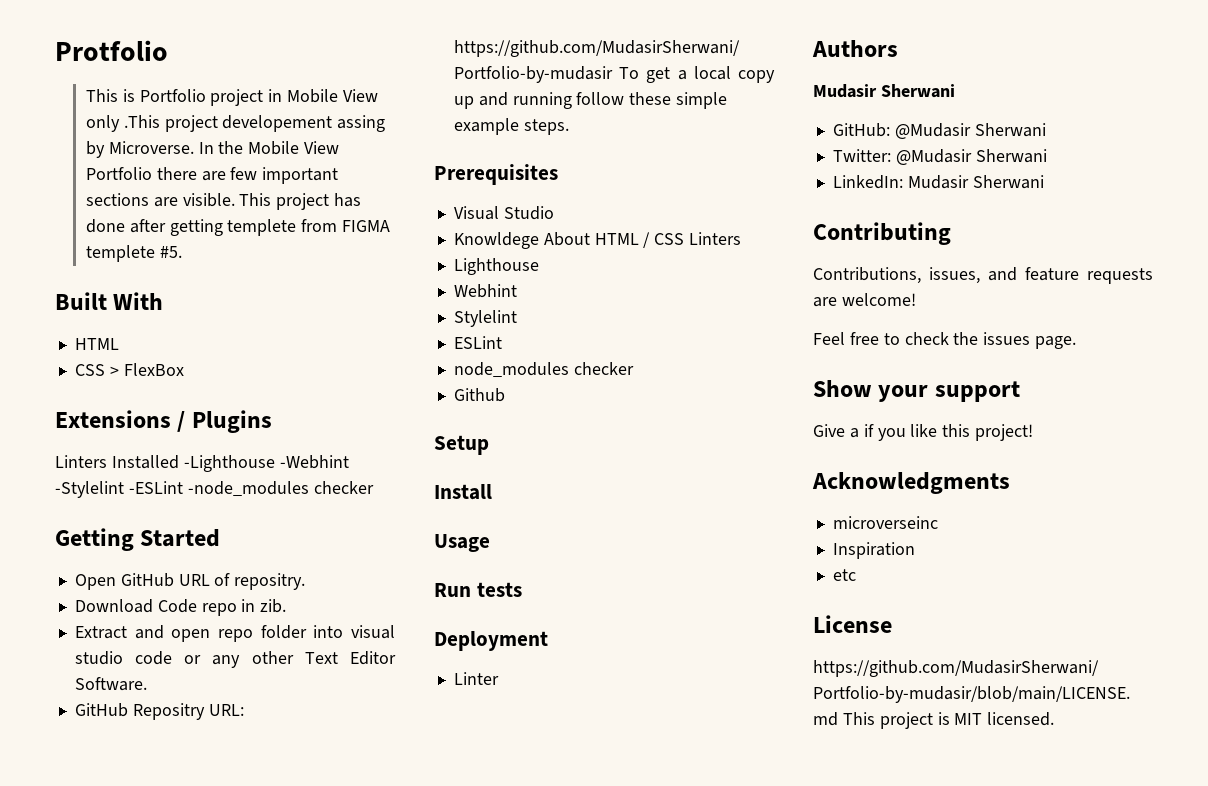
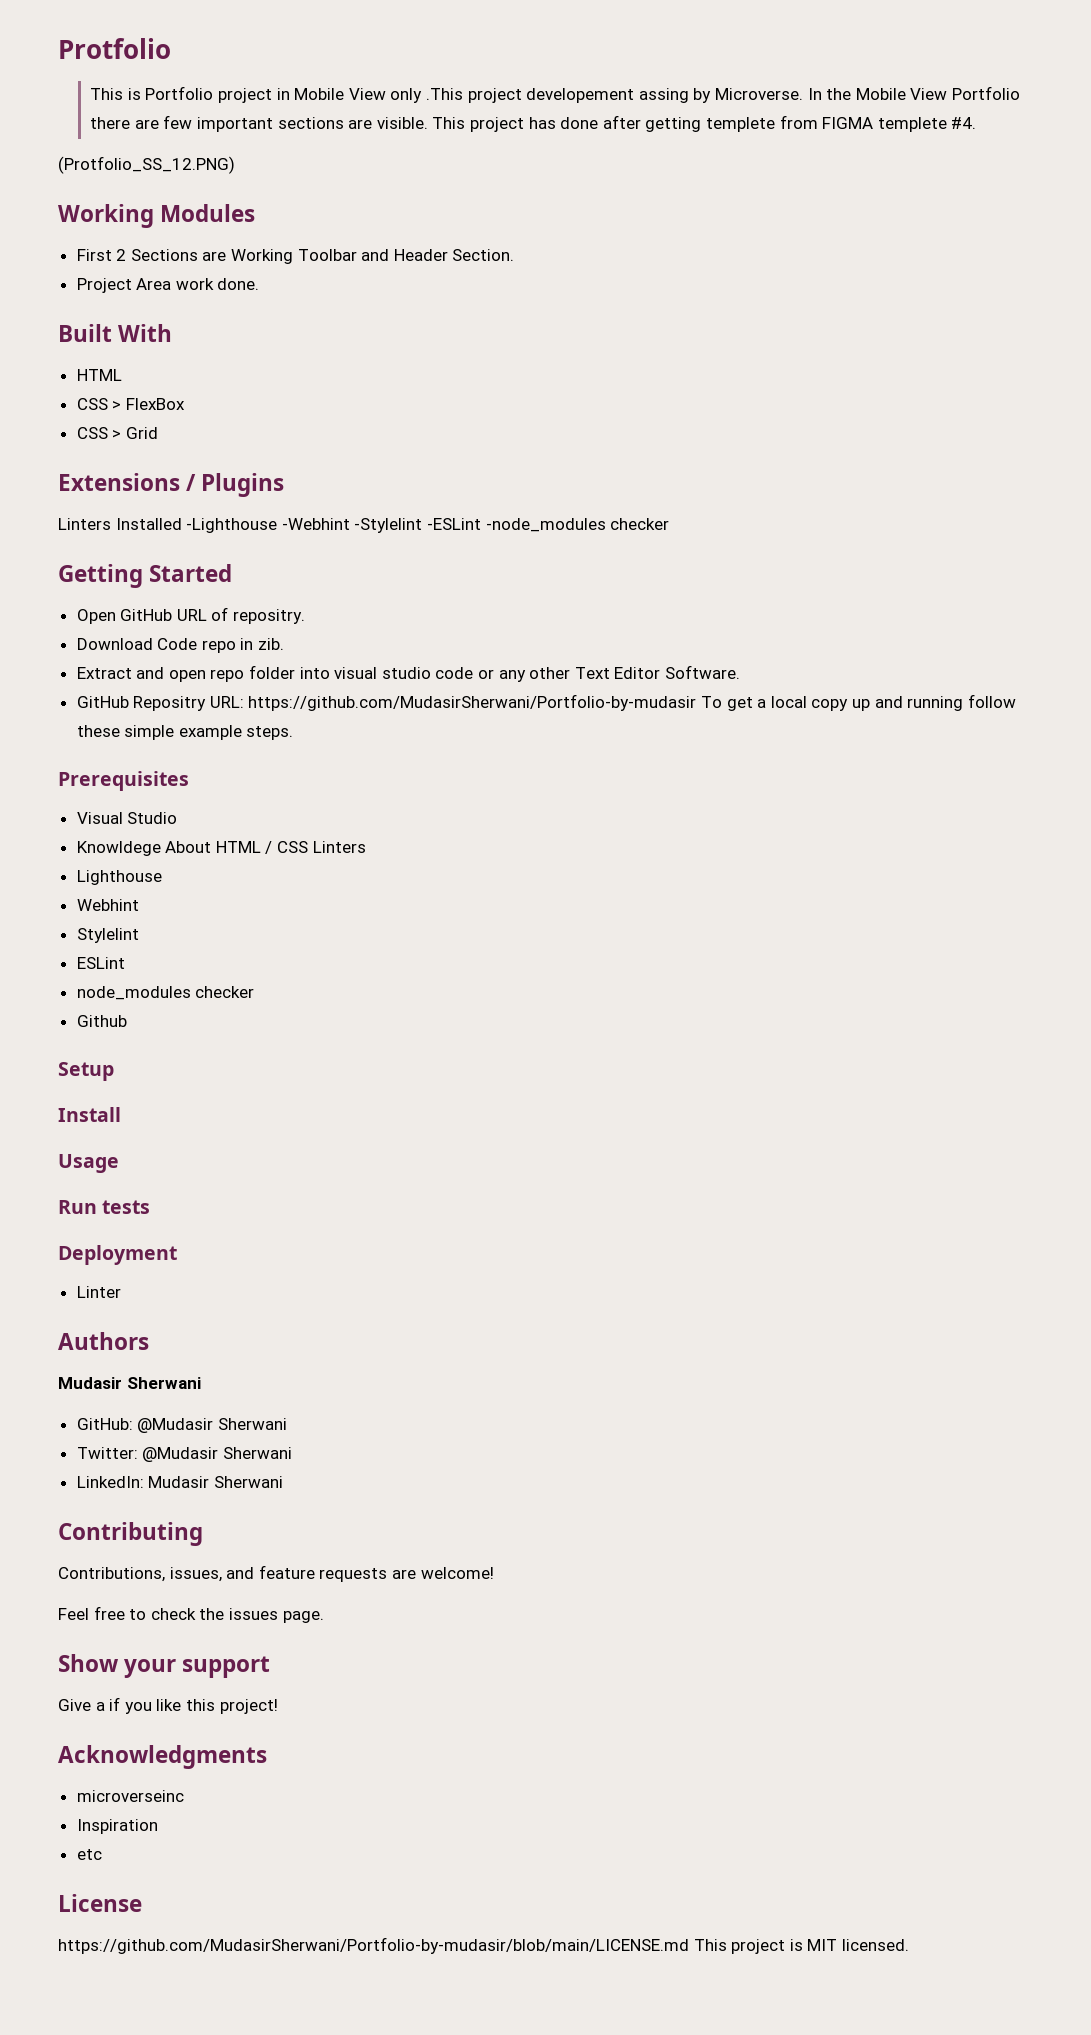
- This project has done after getting templete from FIGMA templete #5.
+ This project has done after getting templete from FIGMA templete #4.
+ (Protfolio_SS_12.PNG)
+ Working Modules
+ First 2 Sections are Working Toolbar and Header Section.
+ Project Area work done.
+ CSS > Grid

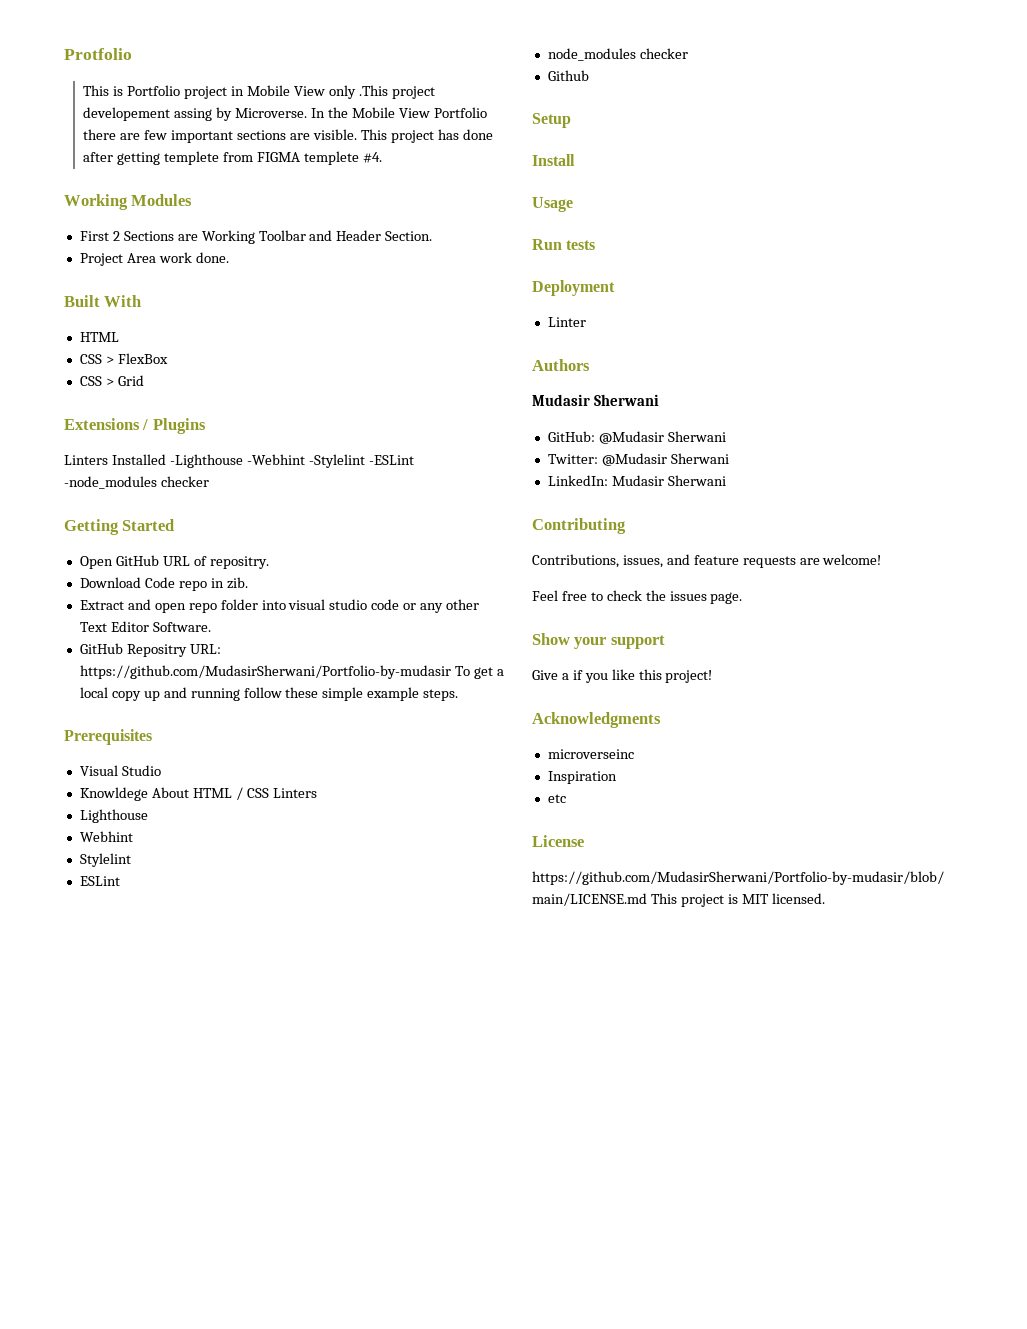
- (Protfolio_SS_12.PNG)

